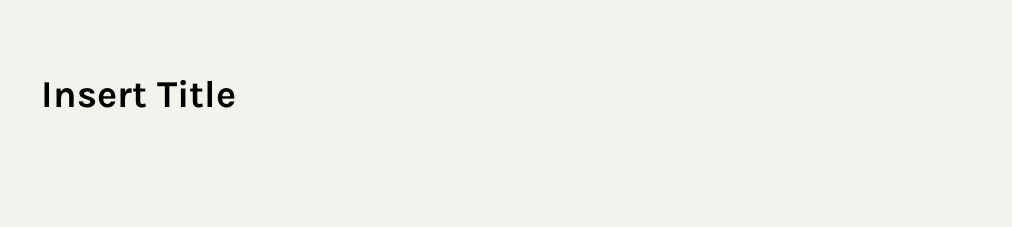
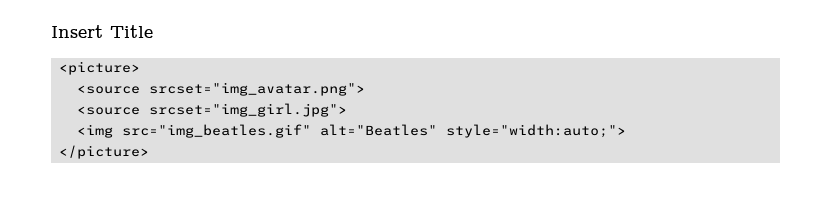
+ <picture>
+ <source srcset="img_avatar.png">
+ <source srcset="img_girl.jpg">
+ <img src="img_beatles.gif" alt="Beatles" style="width:auto;">
+ </picture>

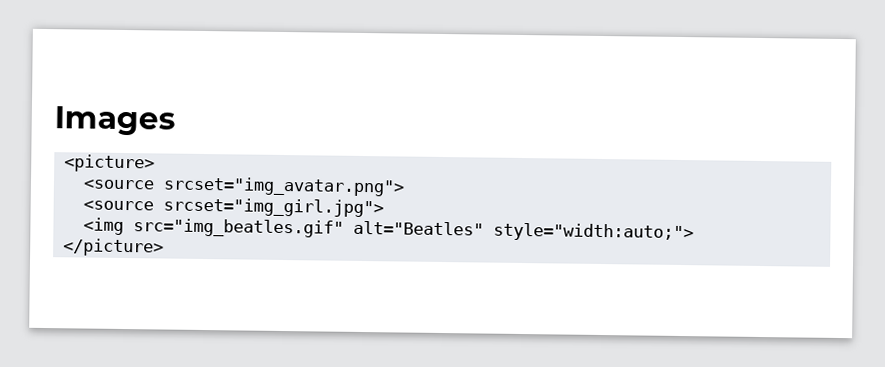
- Insert Title
+ Images

